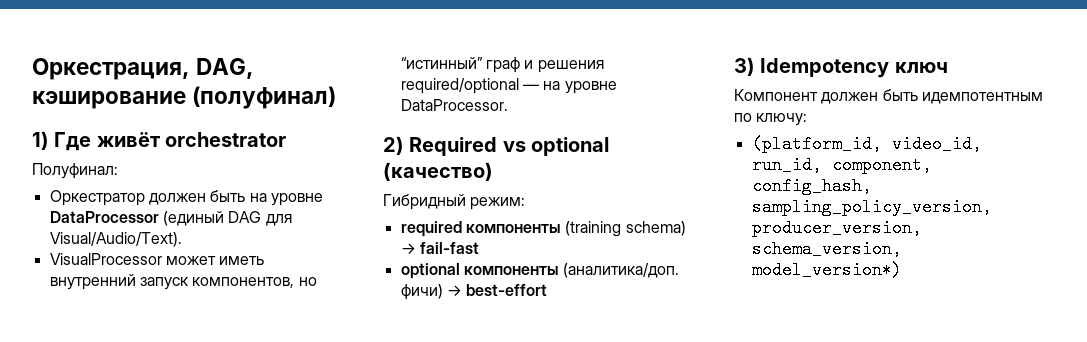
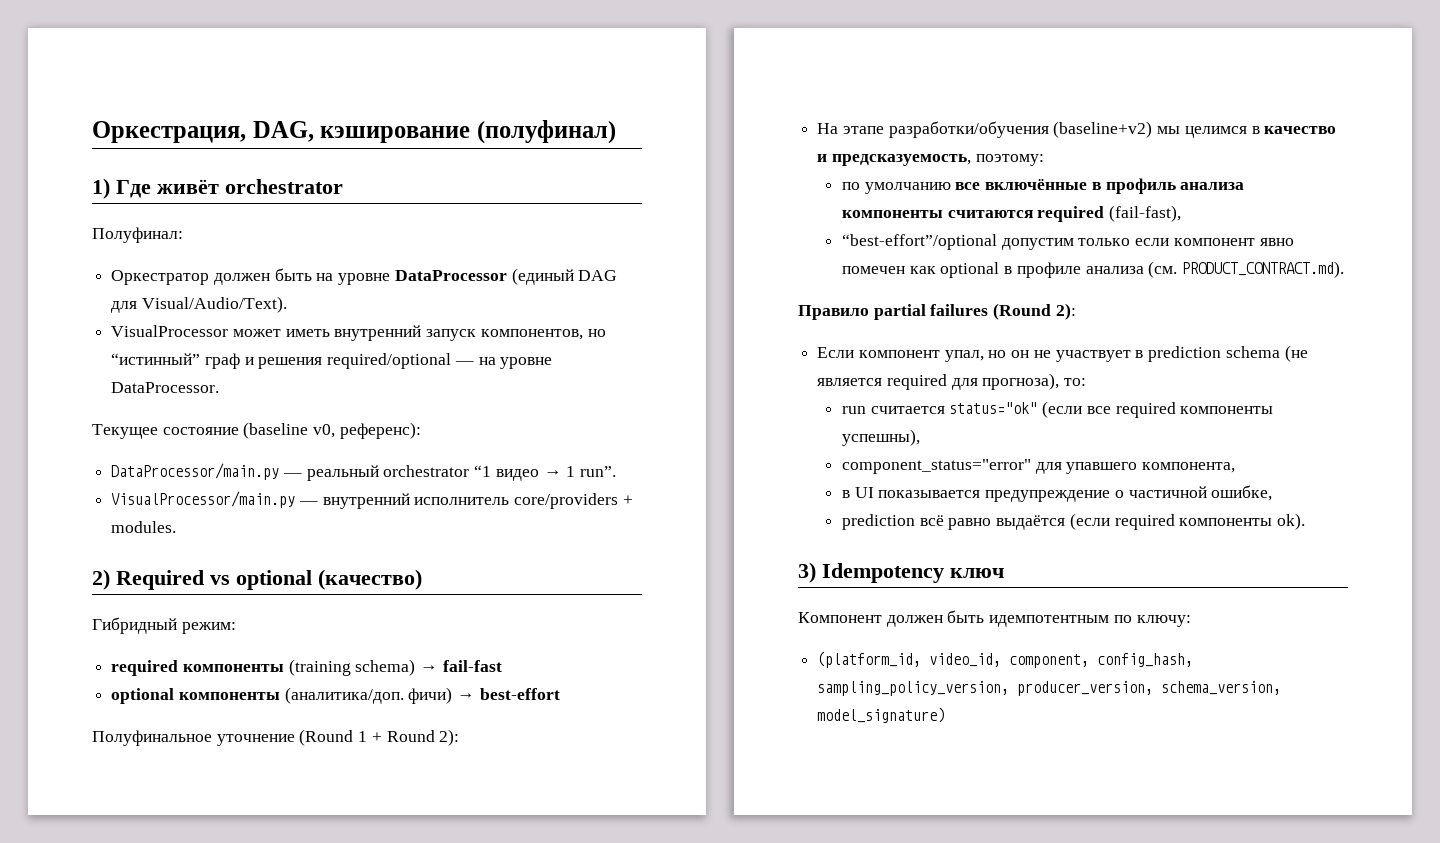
+ Текущее состояние (baseline v0, референс):
+ DataProcessor/main.py — реальный orchestrator “1 видео → 1 run”.
+ VisualProcessor/main.py — внутренний исполнитель core/providers + modules.
+ Полуфинальное уточнение (Round 1 + Round 2):
+ На этапе разработки/обучения (baseline+v2) мы целимся в качество и предсказуемость, поэтому:
+ по умолчанию все включённые в профиль анализа компоненты считаются required (fail-fast),
+ “best-effort”/optional допустим только если компонент явно помечен как optional в профиле анализа (см. PRODUCT_CONTRACT.md).
+ Правило partial failures (Round 2):
+ Если компонент упал, но он не участвует в prediction schema (не является required для прогноза), то:
+ run считается status="ok" (если все required компоненты успешны),
+ component_status="error" для упавшего компонента,
+ в UI показывается предупреждение о частичной ошибке,
+ prediction всё равно выдаётся (если required компоненты ok).
- (platform_id, video_id, run_id, component, config_hash, sampling_policy_version, producer_version, schema_version, model_version*)
+ (platform_id, video_id, component, config_hash, sampling_policy_version, producer_version, schema_version, model_signature)

